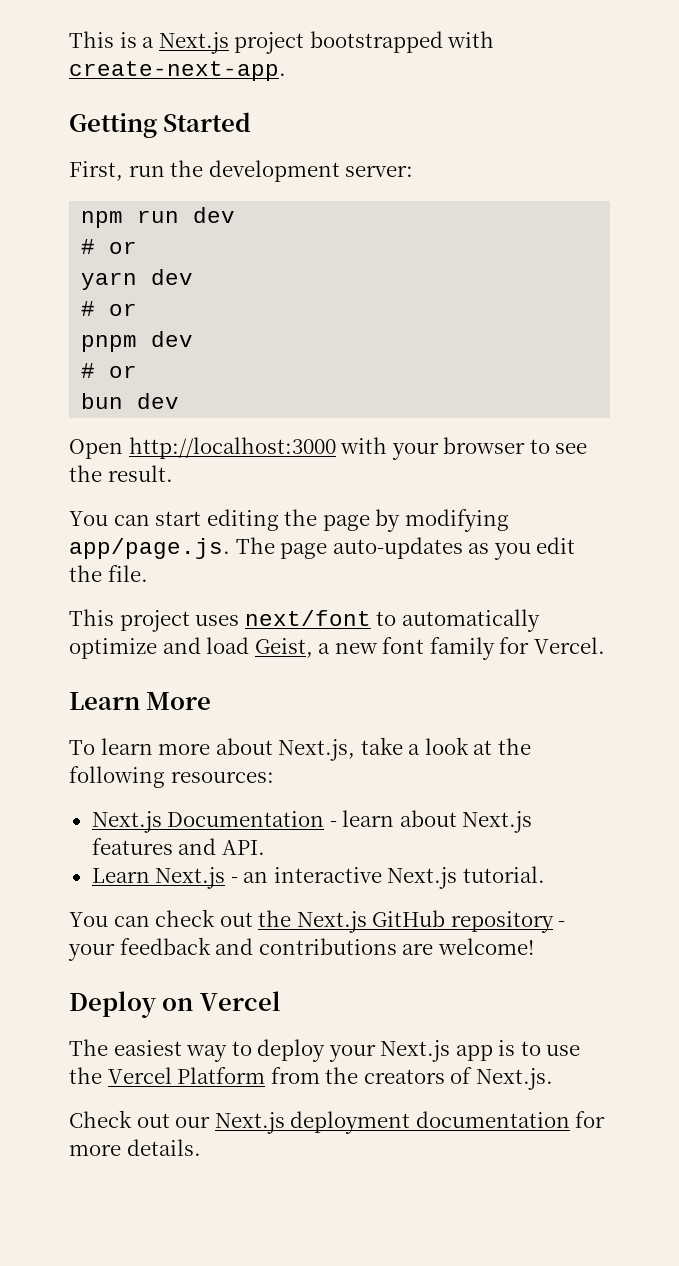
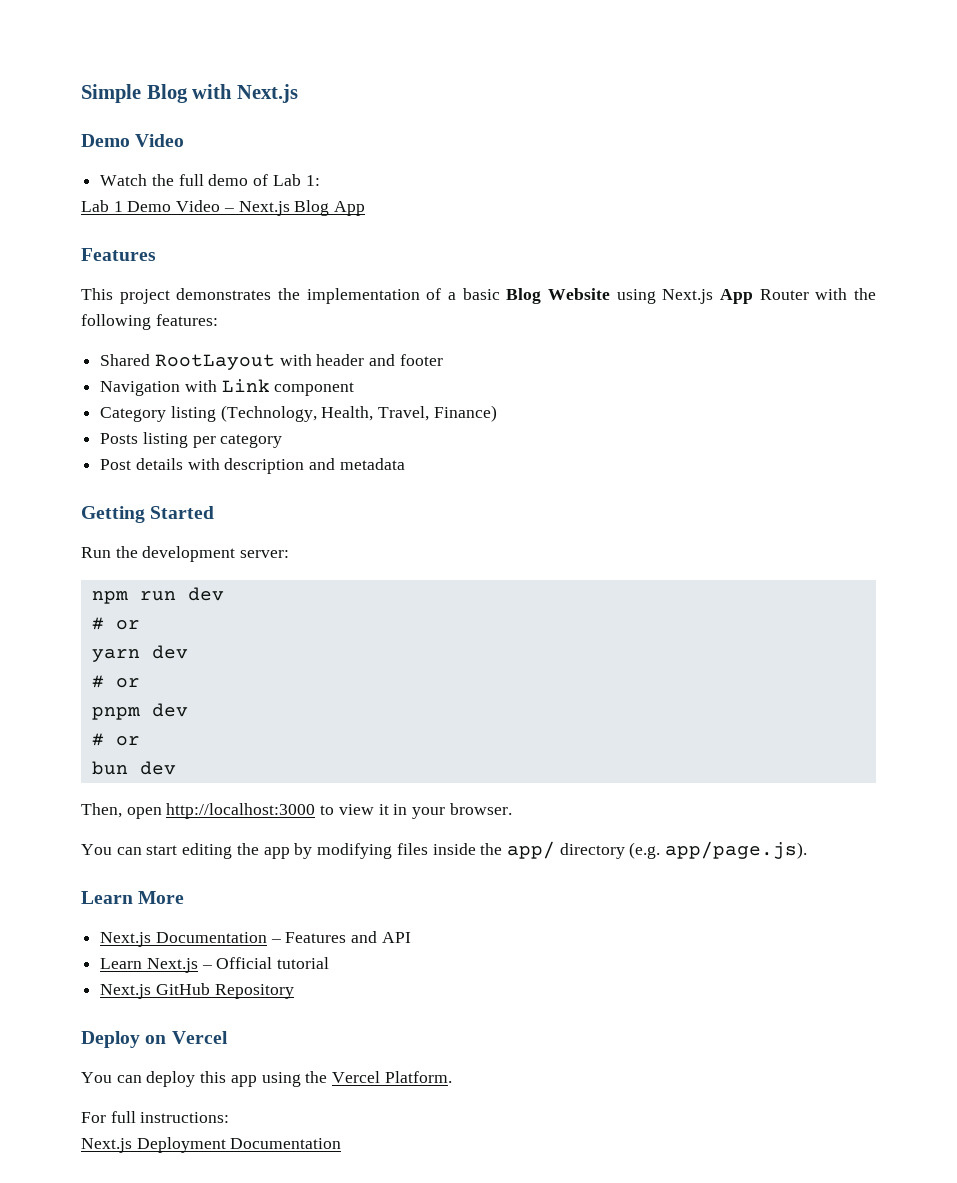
- This is a Next.js project bootstrapped with create-next-app.
+ Simple Blog with Next.js
+ Demo Video
+ Watch the full demo of Lab 1:
+ Lab 1 Demo Video – Next.js Blog App
+ Features
+ This project demonstrates the implementation of a basic Blog Website using Next.js App Router with the following features:
+ Shared RootLayout with header and footer
+ Navigation with Link component
+ Category listing (Technology, Health, Travel, Finance)
+ Posts listing per category
+ Post details with description and metadata
- First, run the development server:
+ Run the development server:
- Open http://localhost:3000 with your browser to see the result.
+ Then, open http://localhost:3000 to view it in your browser.
- You can start editing the page by modifying app/page.js. The page auto-updates as you edit the file.
- This project uses next/font to automatically optimize and load Geist, a new font family for Vercel.
+ You can start editing the app by modifying files inside the app/ directory (e.g. app/page.js).
  Learn More
- To learn more about Next.js, take a look at the following resources:
- Next.js Documentation - learn about Next.js features and API.
- Learn Next.js - an interactive Next.js tutorial.
- You can check out the Next.js GitHub repository - your feedback and contributions are welcome!
+ Next.js Documentation – Features and API
+ Learn Next.js – Official tutorial
+ Next.js GitHub Repository
  Deploy on Vercel
- The easiest way to deploy your Next.js app is to use the Vercel Platform from the creators of Next.js.
- Check out our Next.js deployment documentation for more details.
+ You can deploy this app using the Vercel Platform.
+ For full instructions:
+ Next.js Deployment Documentation

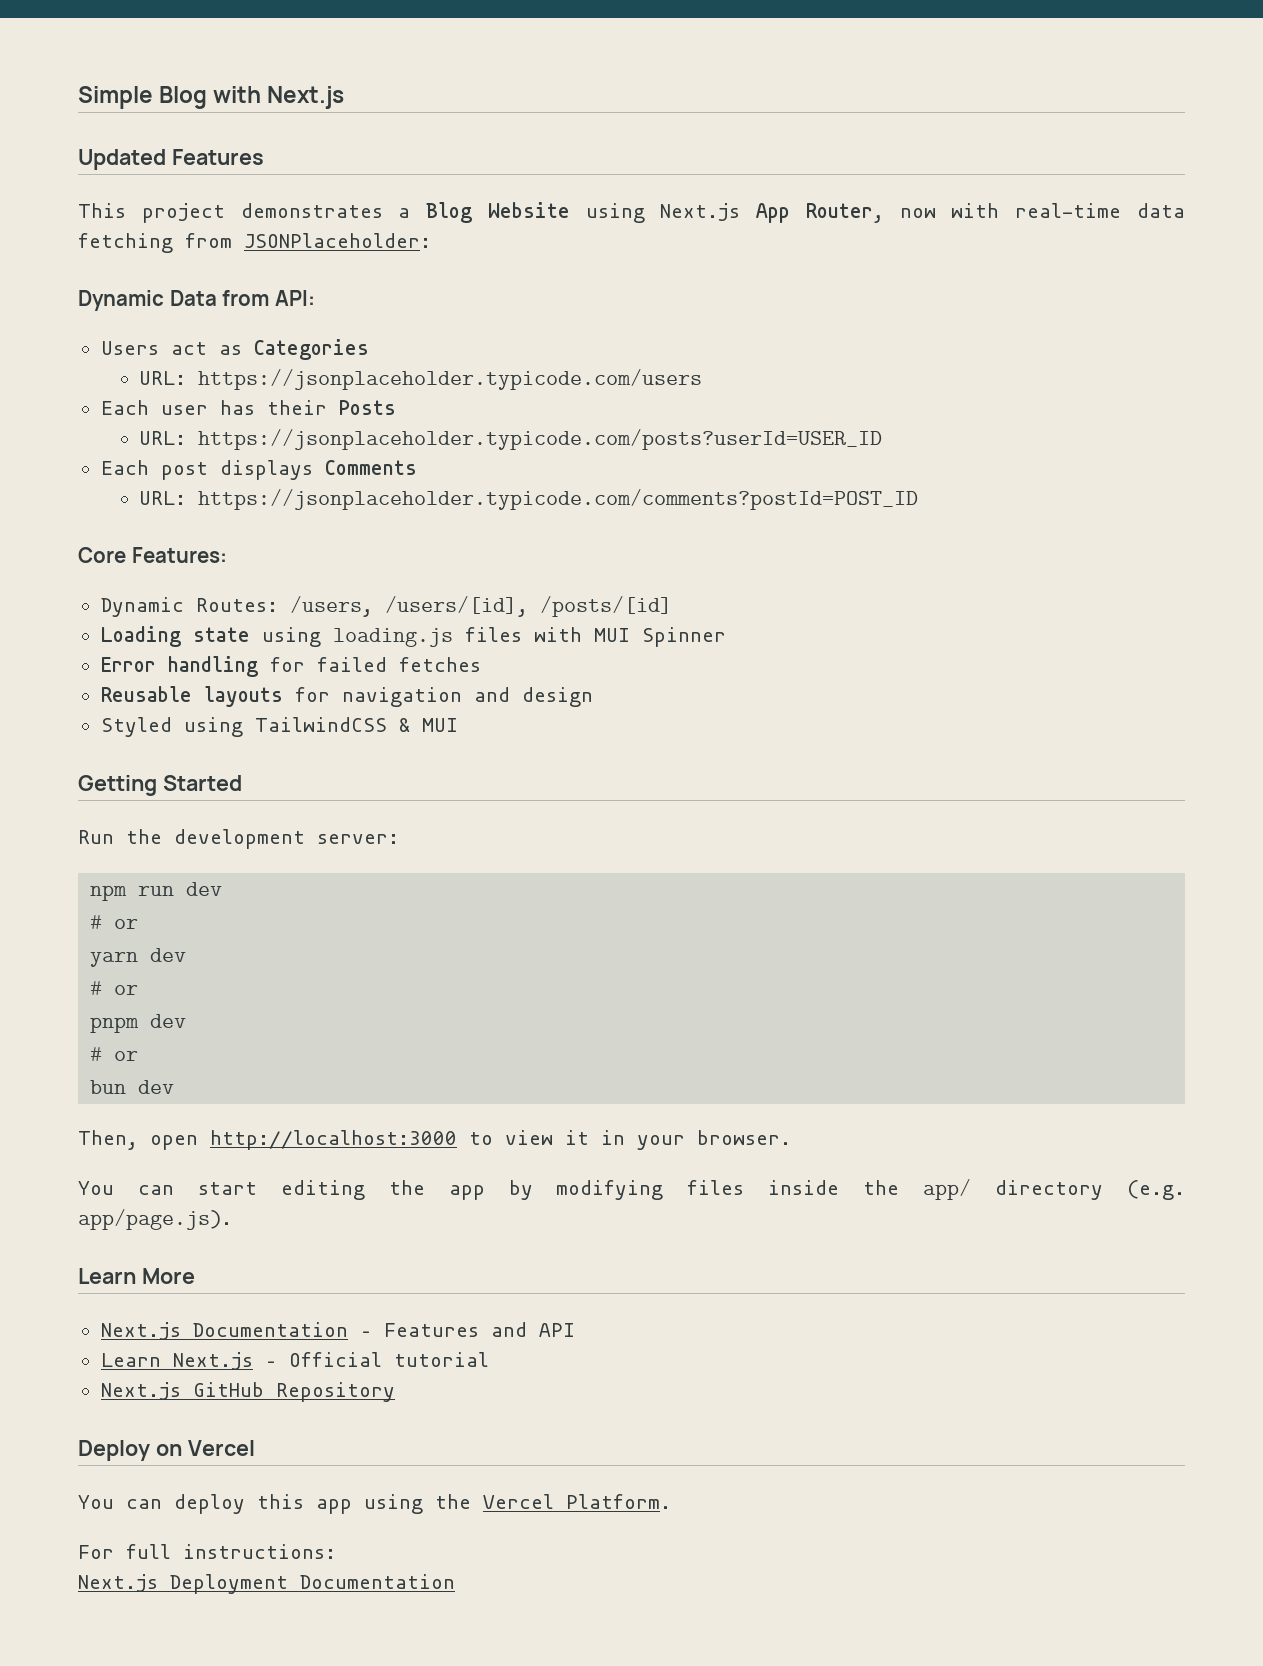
  Simple Blog with Next.js
- Demo Video
- Watch the full demo of Lab 1:
- Lab 1 Demo Video – Next.js Blog App
- Features
+ Updated Features
- This project demonstrates the implementation of a basic Blog Website using Next.js App Router with the following features:
- Shared RootLayout with header and footer
- Navigation with Link component
- Category listing (Technology, Health, Travel, Finance)
- Posts listing per category
- Post details with description and metadata
+ This project demonstrates a Blog Website using Next.js App Router, now with real-time data fetching from JSONPlaceholder:
+ Dynamic Data from API:
+ Users act as Categories
+ URL: https://jsonplaceholder.typicode.com/users
+ Each user has their Posts
+ URL: https://jsonplaceholder.typicode.com/posts?userId=USER_ID
+ Each post displays Comments
+ URL: https://jsonplaceholder.typicode.com/comments?postId=POST_ID
+ Core Features:
+ Dynamic Routes: /users, /users/[id], /posts/[id]
+ Loading state using loading.js files with MUI Spinner
+ Error handling for failed fetches
+ Reusable layouts for navigation and design
+ Styled using TailwindCSS & MUI

